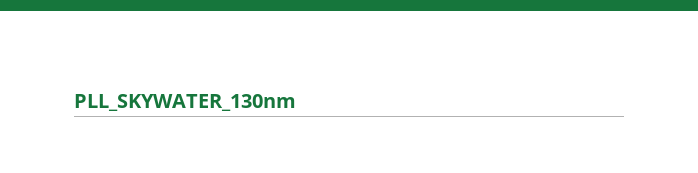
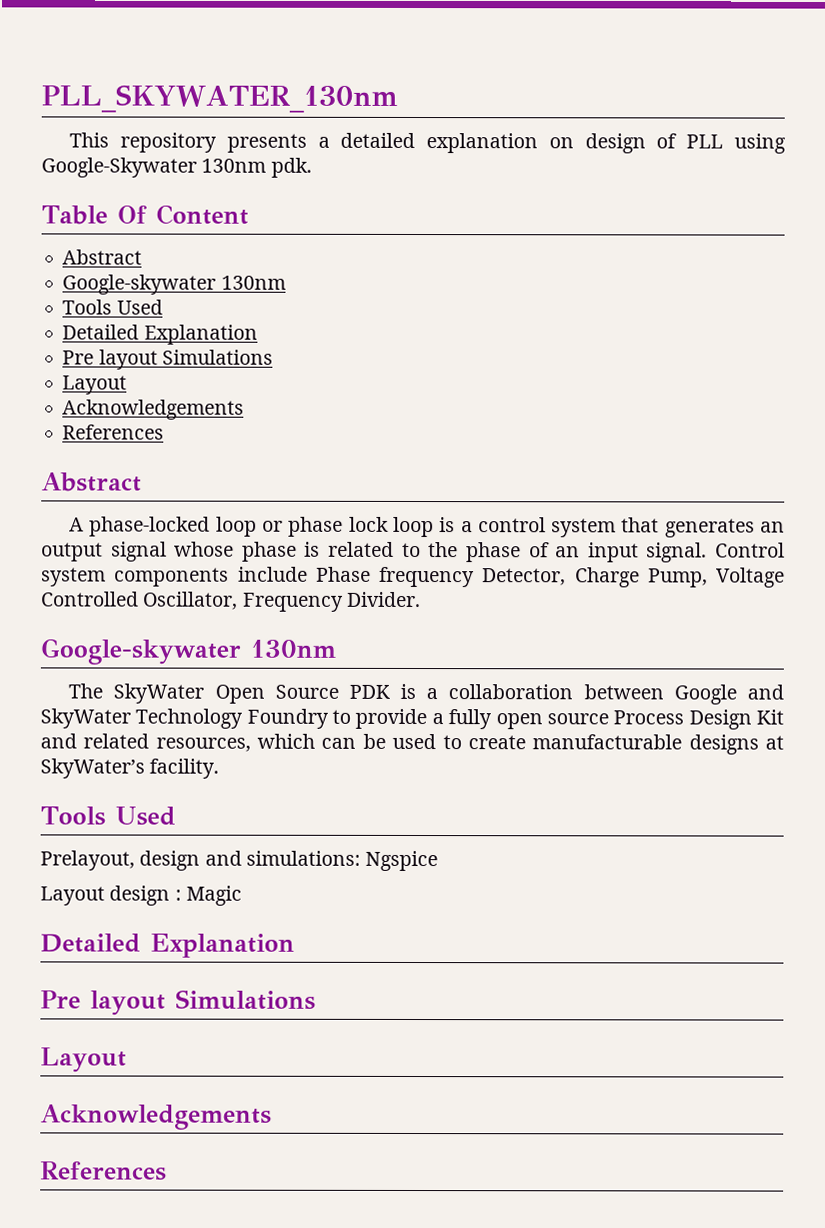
+ This repository presents a detailed explanation on design of PLL using Google-Skywater 130nm pdk.
+ Table Of Content
+ Abstract
+ Google-skywater 130nm
+ Tools Used
+ Detailed Explanation
+ Pre layout Simulations
+ Layout
+ Acknowledgements
+ References
+ Abstract
+ A phase-locked loop or phase lock loop is a control system that generates an output signal whose phase is related to the phase of an input signal. Control system components include Phase frequency Detector, Charge Pump, Voltage Controlled Oscillator, Frequency Divider.
+ Google-skywater 130nm
+ The SkyWater Open Source PDK is a collaboration between Google and SkyWater Technology Foundry to provide a fully open source Process Design Kit and related resources, which can be used to create manufacturable designs at SkyWater’s facility.
+ Tools Used
+ Prelayout, design and simulations: Ngspice
+ Layout design : Magic
+ Detailed Explanation
+ Pre layout Simulations
+ Layout
+ Acknowledgements
+ References

